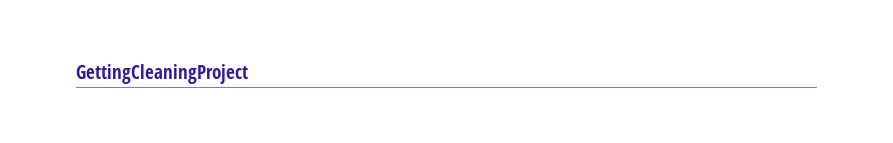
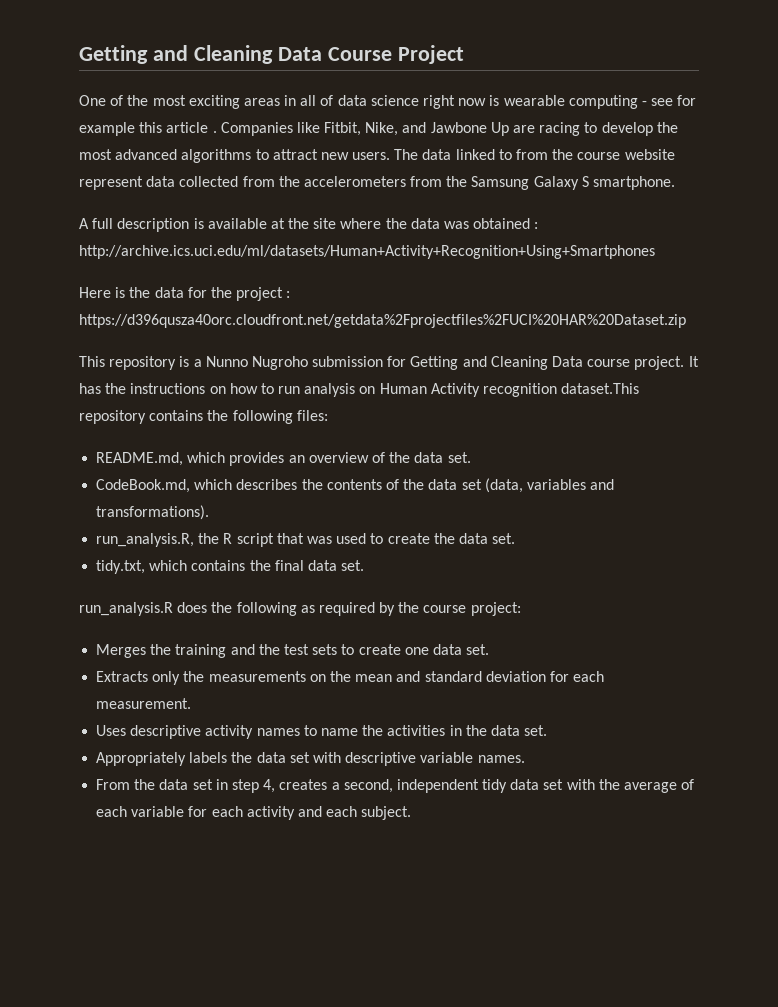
- GettingCleaningProject
+ Getting and Cleaning Data Course Project
+ One of the most exciting areas in all of data science right now is wearable computing - see for example this article . Companies like Fitbit, Nike, and Jawbone Up are racing to develop the most advanced algorithms to attract new users. The data linked to from the course website represent data collected from the accelerometers from the Samsung Galaxy S smartphone.
+ A full description is available at the site where the data was obtained : http://archive.ics.uci.edu/ml/datasets/Human+Activity+Recognition+Using+Smartphones
+ Here is the data for the project : https://d396qusza40orc.cloudfront.net/getdata%2Fprojectfiles%2FUCI%20HAR%20Dataset.zip
+ This repository is a Nunno Nugroho submission for Getting and Cleaning Data course project. It has the instructions on how to run analysis on Human Activity recognition dataset.This repository contains the following files:
+ README.md, which provides an overview of the data set.
+ CodeBook.md, which describes the contents of the data set (data, variables and transformations).
+ run_analysis.R, the R script that was used to create the data set.
+ tidy.txt, which contains the final data set.
+ run_analysis.R does the following as required by the course project:
+ Merges the training and the test sets to create one data set.
+ Extracts only the measurements on the mean and standard deviation for each measurement.
+ Uses descriptive activity names to name the activities in the data set.
+ Appropriately labels the data set with descriptive variable names.
+ From the data set in step 4, creates a second, independent tidy data set with the average of each variable for each activity and each subject.

